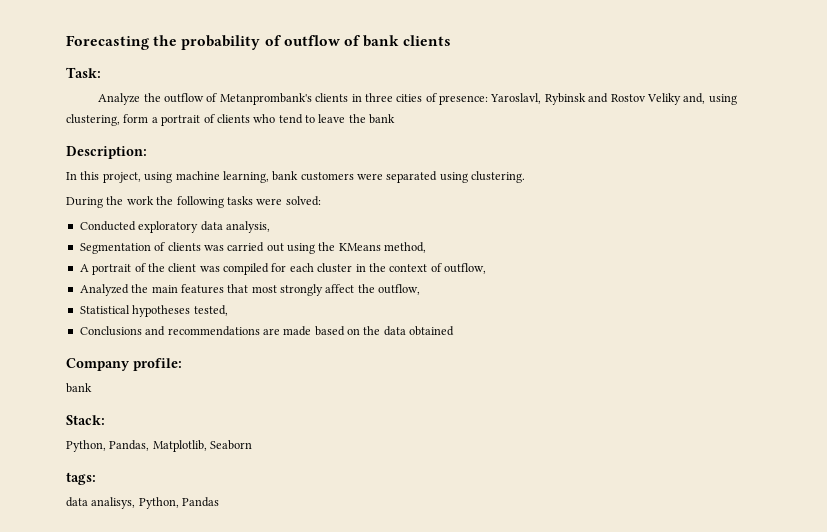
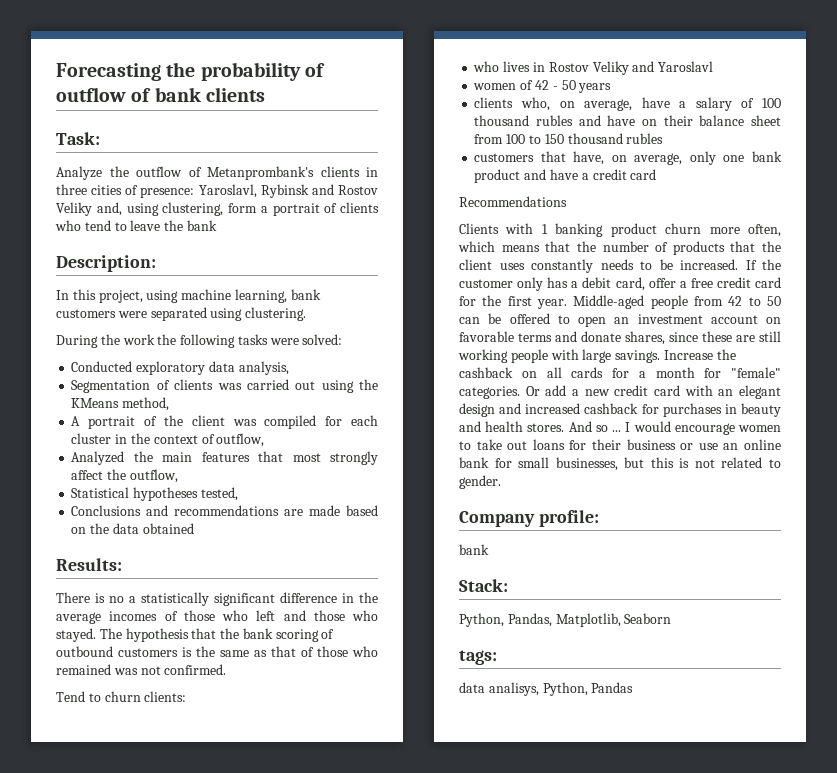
+ Results:
+ There is no a statistically significant difference in the average incomes of those who left and those who stayed. The hypothesis that the bank scoring of outbound customers is the same as that of those who remained was not confirmed.
+ Tend to churn clients:
+ who lives in Rostov Veliky and Yaroslavl
+ women of 42 - 50 years
+ clients who, on average, have a salary of 100 thousand rubles and have on their balance sheet from 100 to 150 thousand rubles
+ customers that have, on average, only one bank product and have a credit card
+ Recommendations
+ Clients with 1 banking product churn more often, which means that the number of products that the client uses constantly needs to be increased. If the customer only has a debit card, offer a free credit card for the first year. Middle-aged people from 42 to 50 can be offered to open an investment account on favorable terms and donate shares, since these are still working people with large savings. Increase the cashback on all cards for a month for "female" categories. Or add a new credit card with an elegant design and increased cashback for purchases in beauty and health stores. And so ... I would encourage women to take out loans for their business or use an online bank for small businesses, but this is not related to gender.

